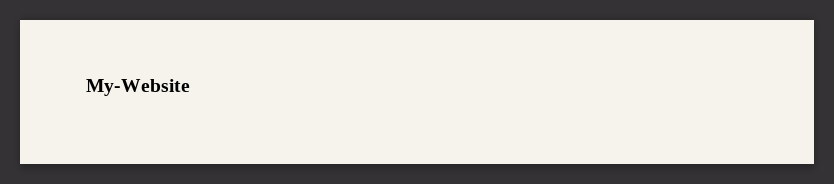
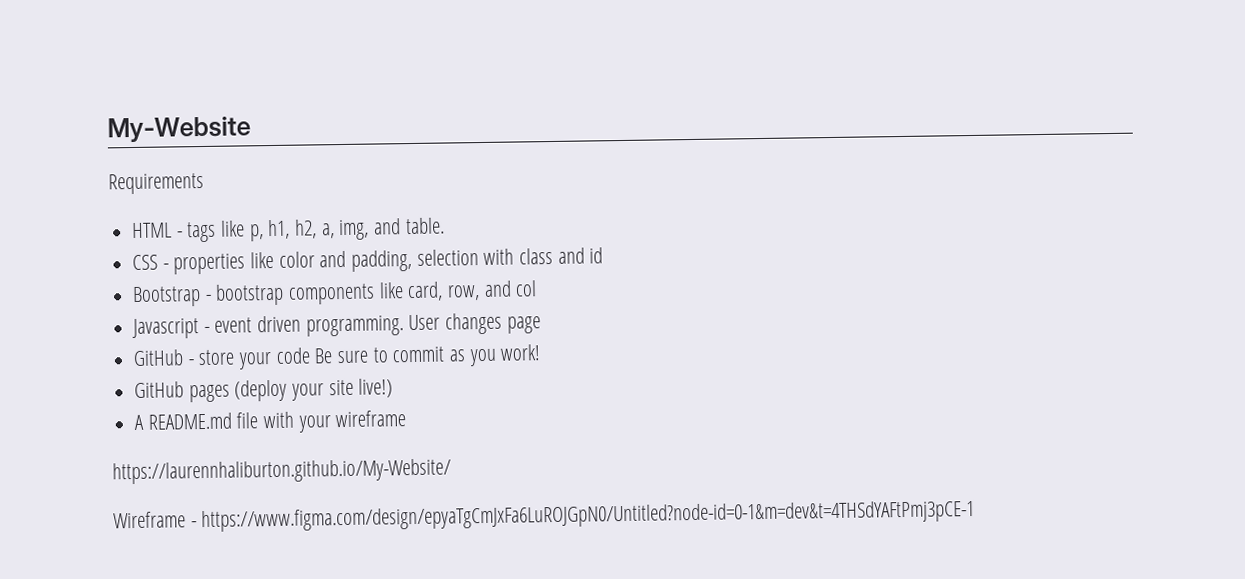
+ Requirements
+ HTML - tags like p, h1, h2, a, img, and table.
+ CSS - properties like color and padding, selection with class and id
+ Bootstrap - bootstrap components like card, row, and col
+ Javascript - event driven programming. User changes page
+ GitHub - store your code Be sure to commit as you work!
+ GitHub pages (deploy your site live!)
+ A README.md file with your wireframe
+ https://laurennhaliburton.github.io/My-Website/
+ Wireframe - https://www.figma.com/design/epyaTgCmJxFa6LuROJGpN0/Untitled?node-id=0-1&m=dev&t=4THSdYAFtPmj3pCE-1

